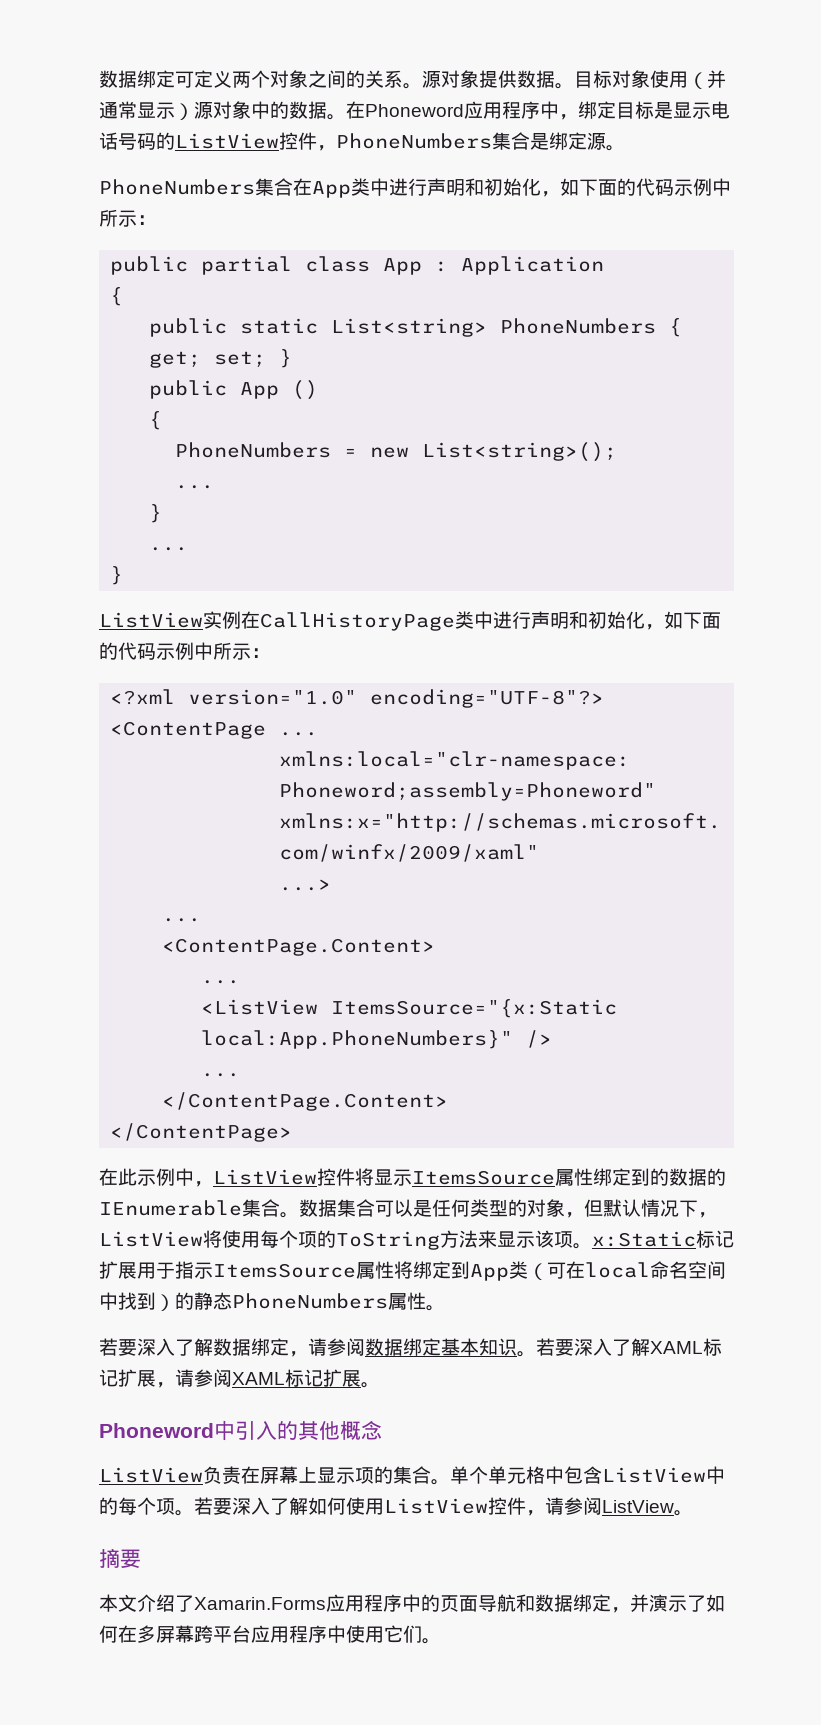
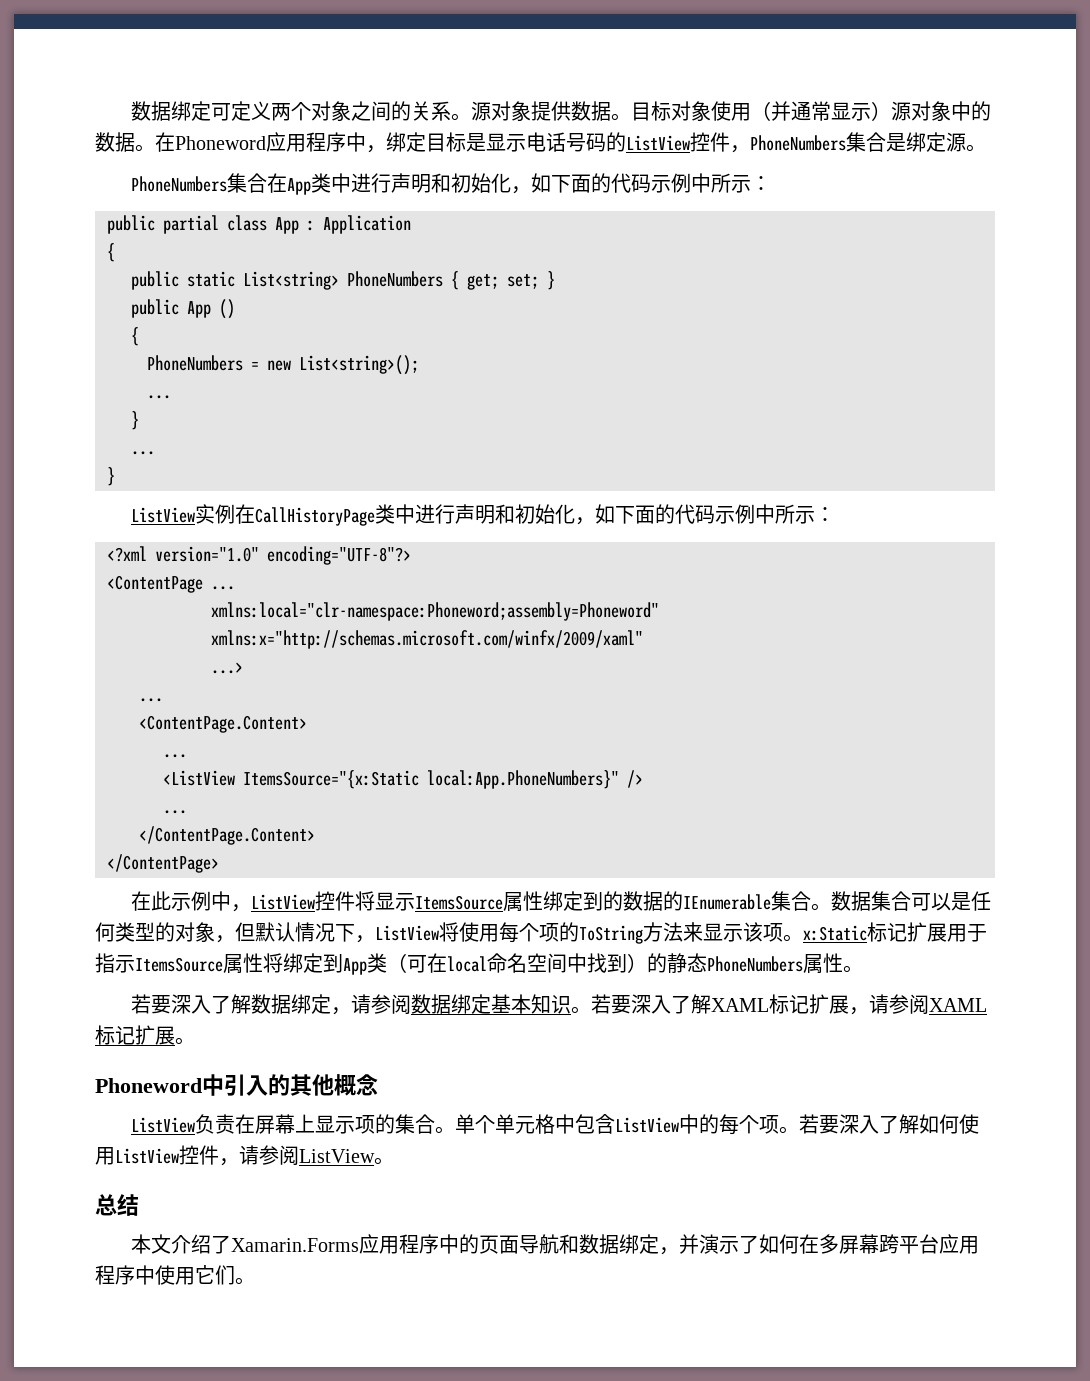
- 摘要
+ 总结

